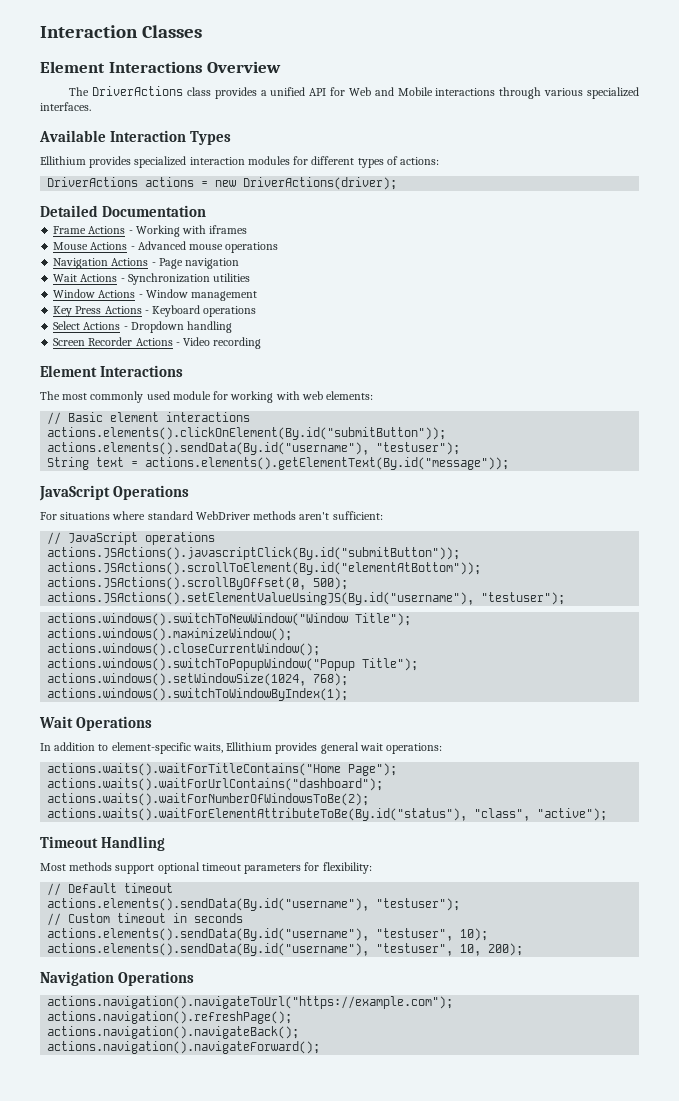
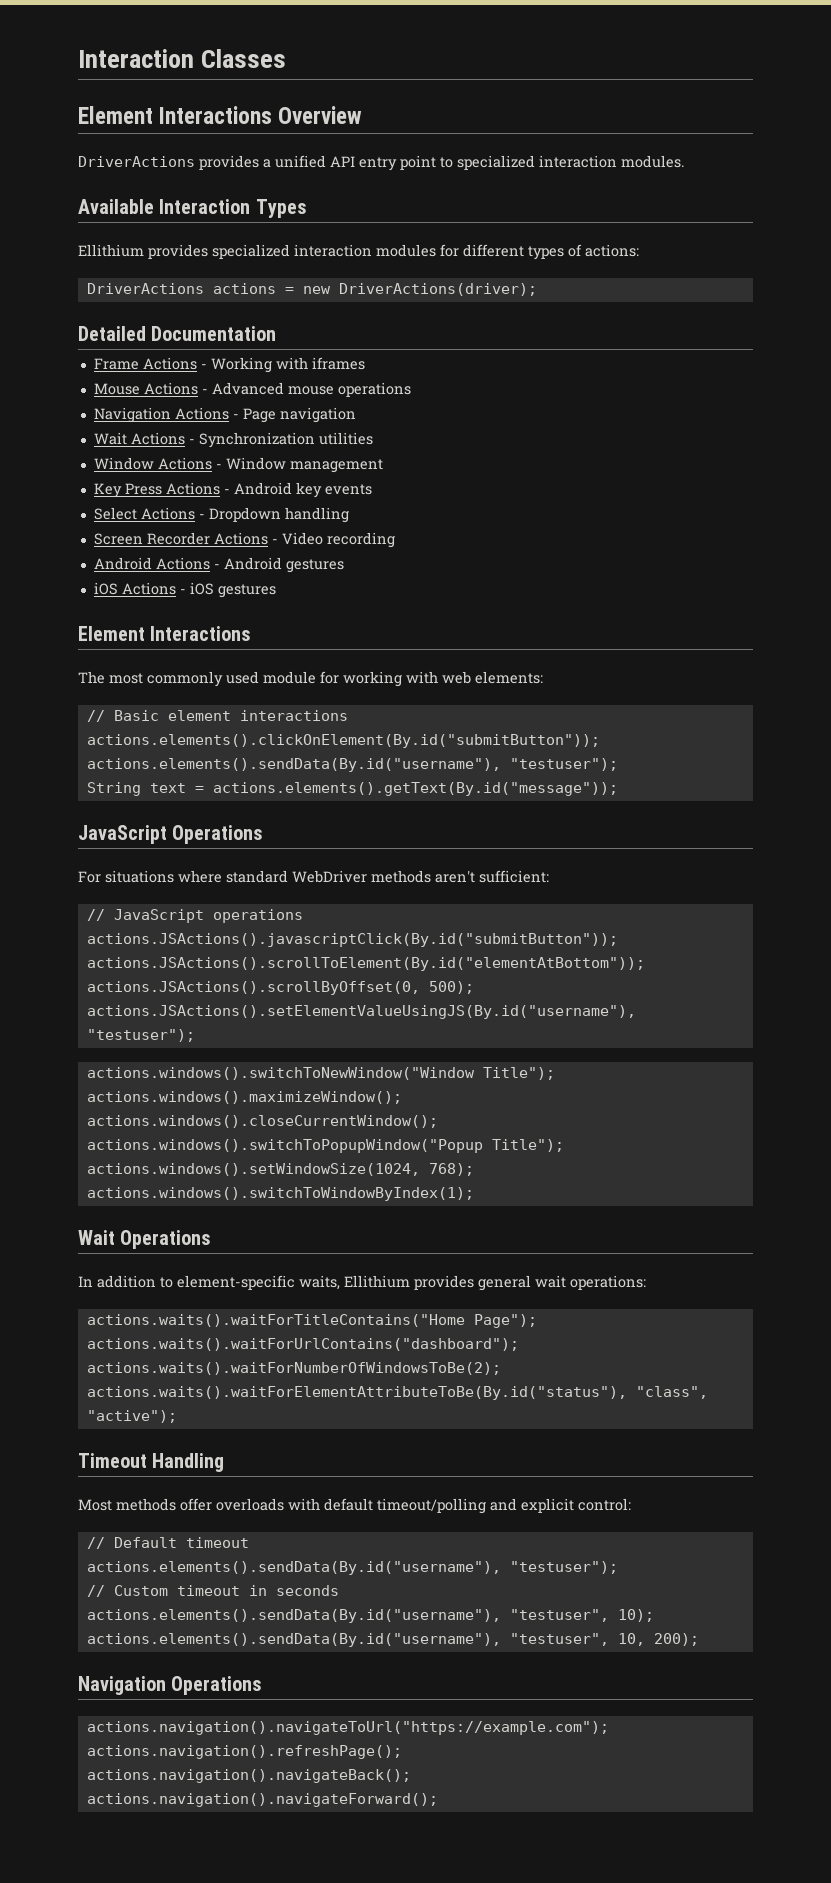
- The DriverActions class provides a unified API for Web and Mobile interactions through various specialized interfaces.
+ DriverActions provides a unified API entry point to specialized interaction modules.
- Key Press Actions - Keyboard operations
+ Key Press Actions - Android key events
+ Android Actions - Android gestures
+ iOS Actions - iOS gestures
- String text = actions.elements().getElementText(By.id("message"));
+ String text = actions.elements().getText(By.id("message"));
- Most methods support optional timeout parameters for flexibility:
+ Most methods offer overloads with default timeout/polling and explicit control:

